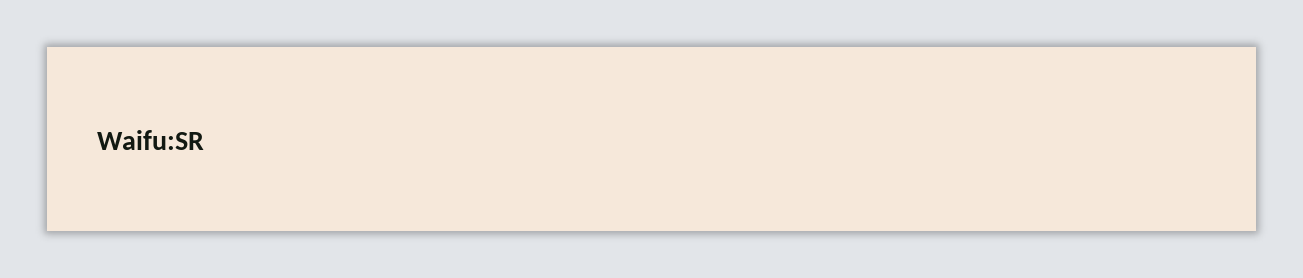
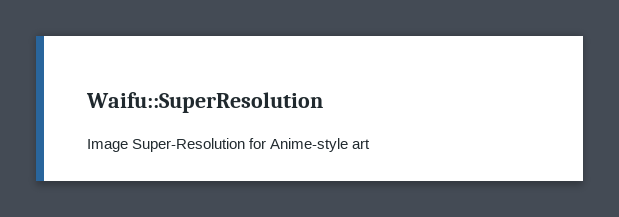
- Waifu:SR
+ Waifu::SuperResolution
+ Image Super-Resolution for Anime-style art

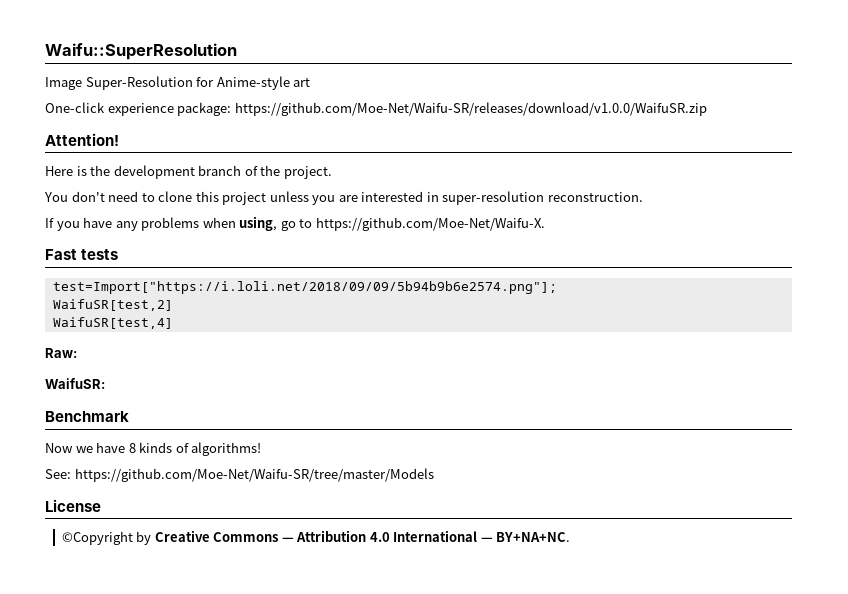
+ One-click experience package: https://github.com/Moe-Net/Waifu-SR/releases/download/v1.0.0/WaifuSR.zip
+ Attention!
+ Here is the development branch of the project.
+ You don't need to clone this project unless you are interested in super-resolution reconstruction.
+ If you have any problems when using, go to https://github.com/Moe-Net/Waifu-X.
+ Fast tests
+ test=Import["https://i.loli.net/2018/09/09/5b94b9b6e2574.png"];
+ WaifuSR[test,2]
+ WaifuSR[test,4]
+ Raw:
+ WaifuSR:
+ Benchmark
+ Now we have 8 kinds of algorithms!
+ See: https://github.com/Moe-Net/Waifu-SR/tree/master/Models
+ License
+ ©Copyright by Creative Commons — Attribution 4.0 International — BY+NA+NC.

